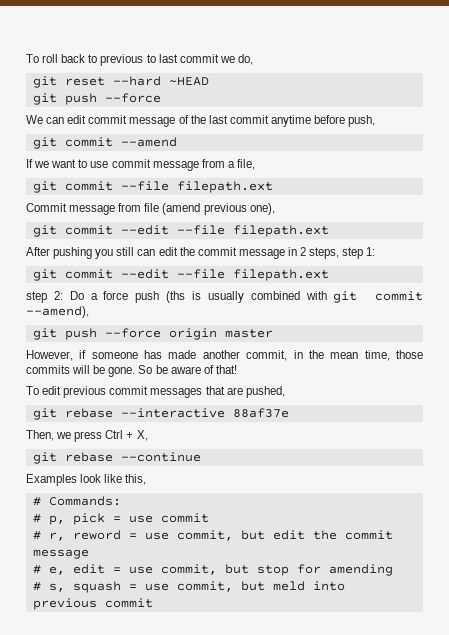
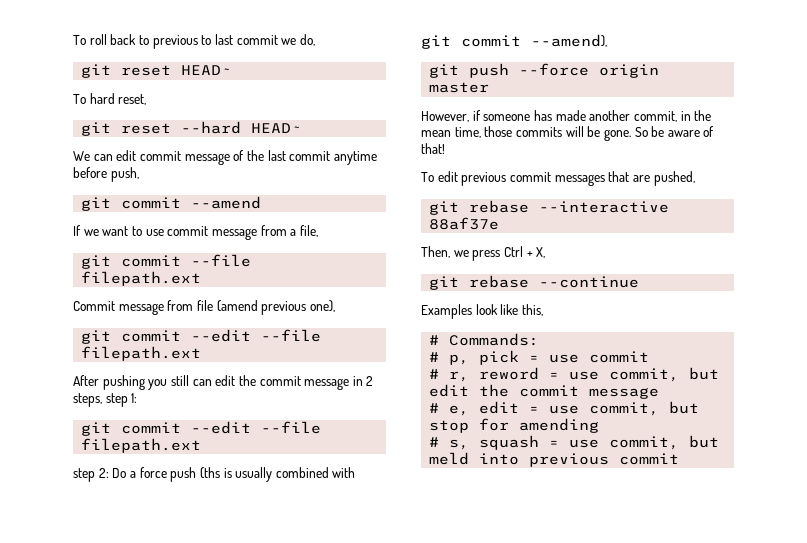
- git reset --hard ~HEAD
- git push --force
+ git reset HEAD~
+ To hard reset,
+ git reset --hard HEAD~

